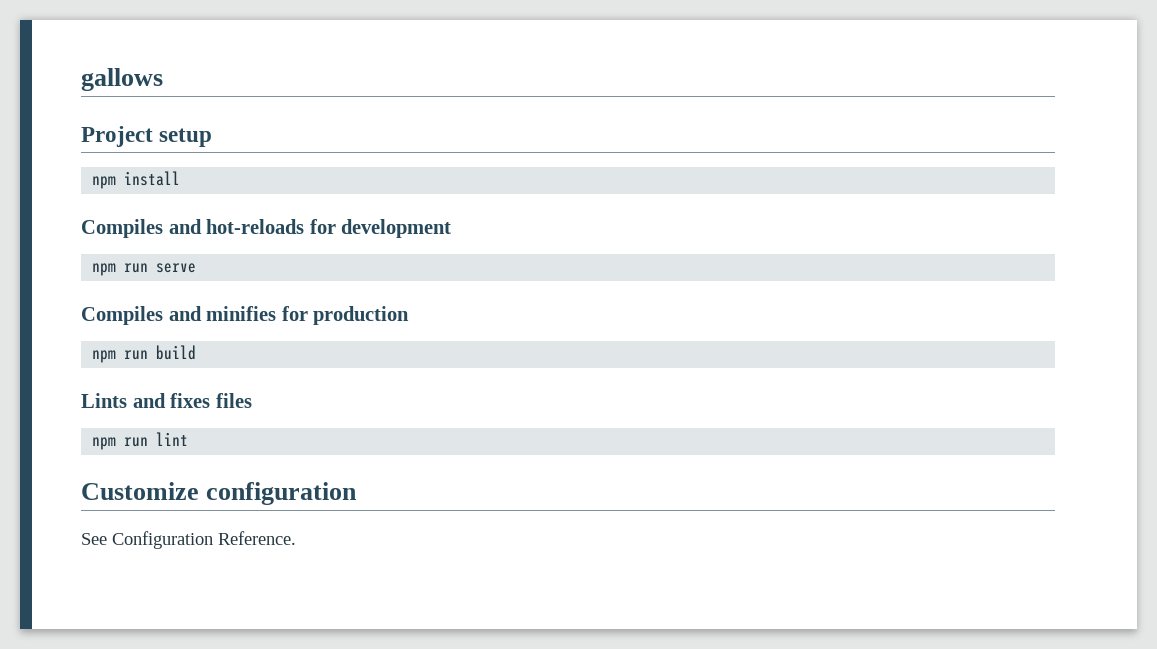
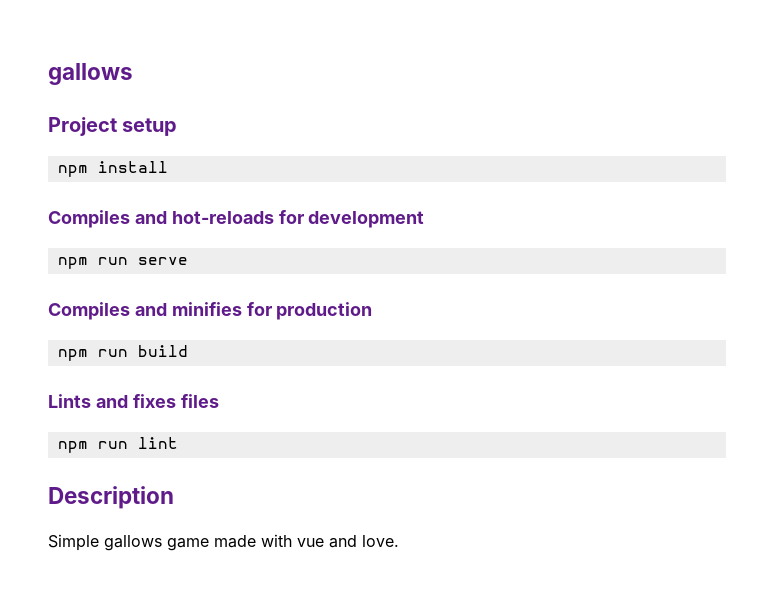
- Customize configuration
- See Configuration Reference.
+ Description
+ Simple gallows game made with vue and love.

